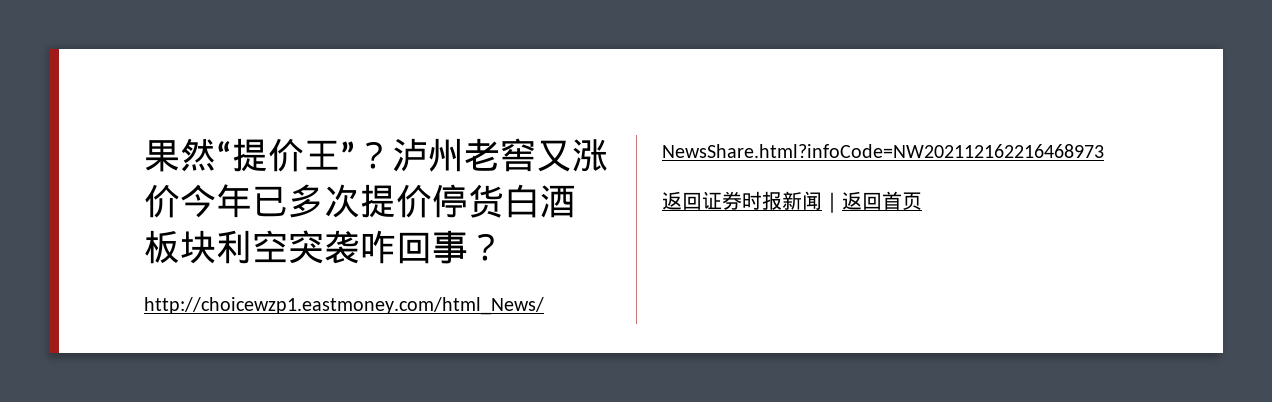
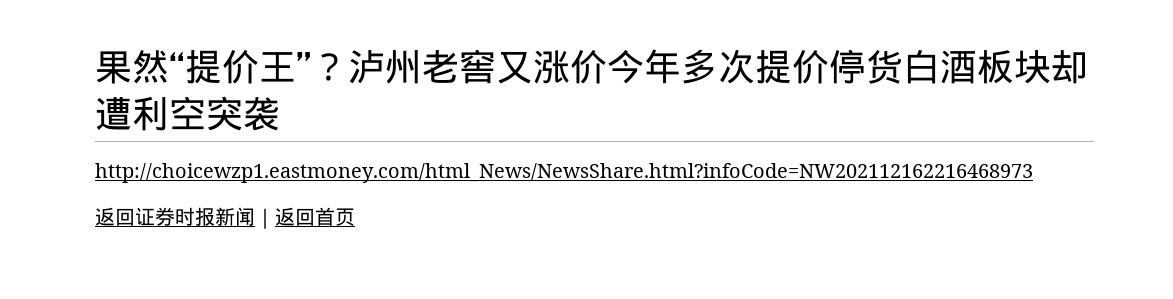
- 泸州老窖又涨价今年已多次提价停货白酒板块利空突袭咋回事？
+ 泸州老窖又涨价今年多次提价停货白酒板块却遭利空突袭

